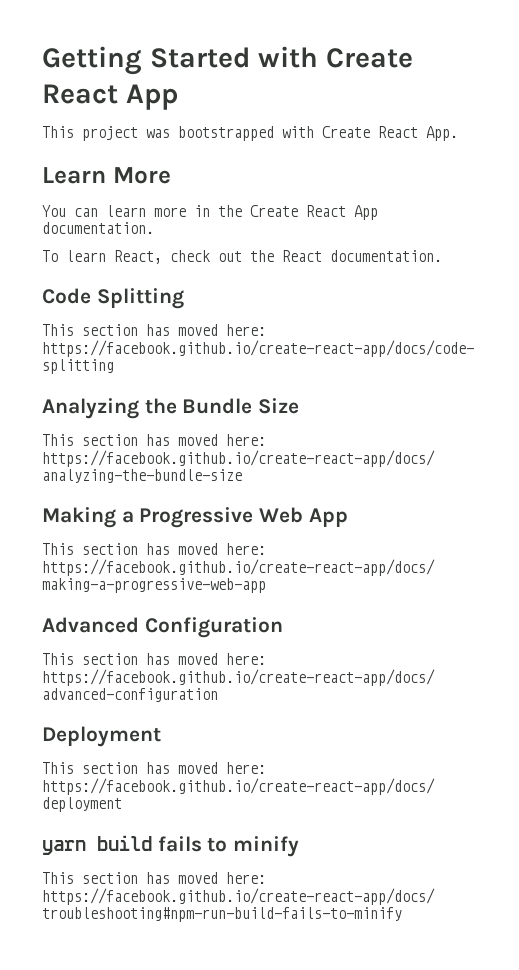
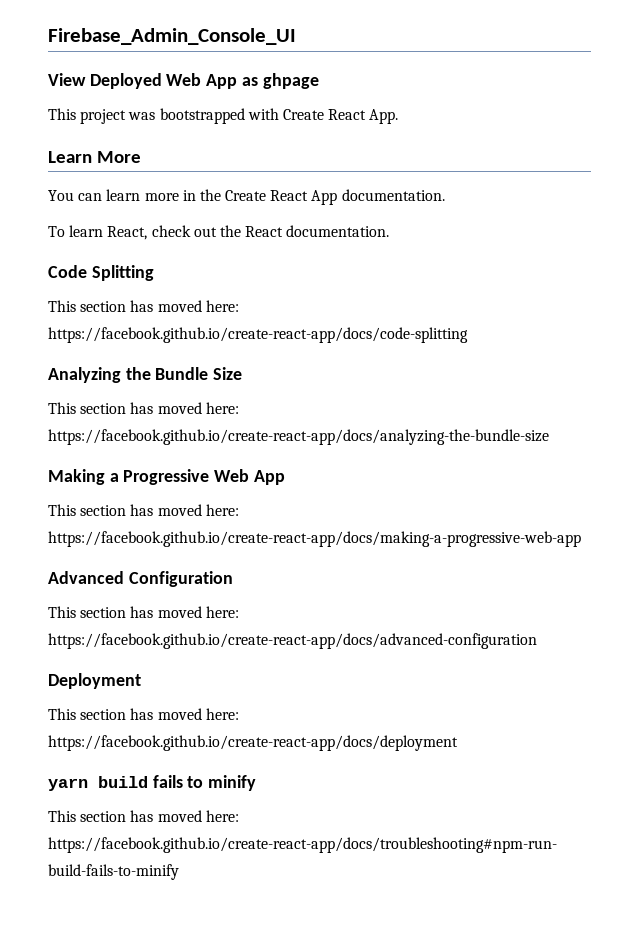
- Getting Started with Create React App
+ Firebase_Admin_Console_UI
+ View Deployed Web App as ghpage

